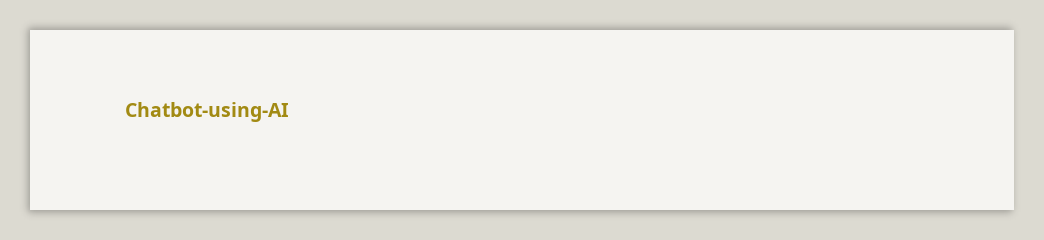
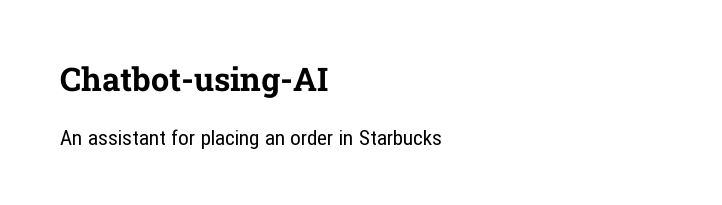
+ An assistant for placing an order in Starbucks

